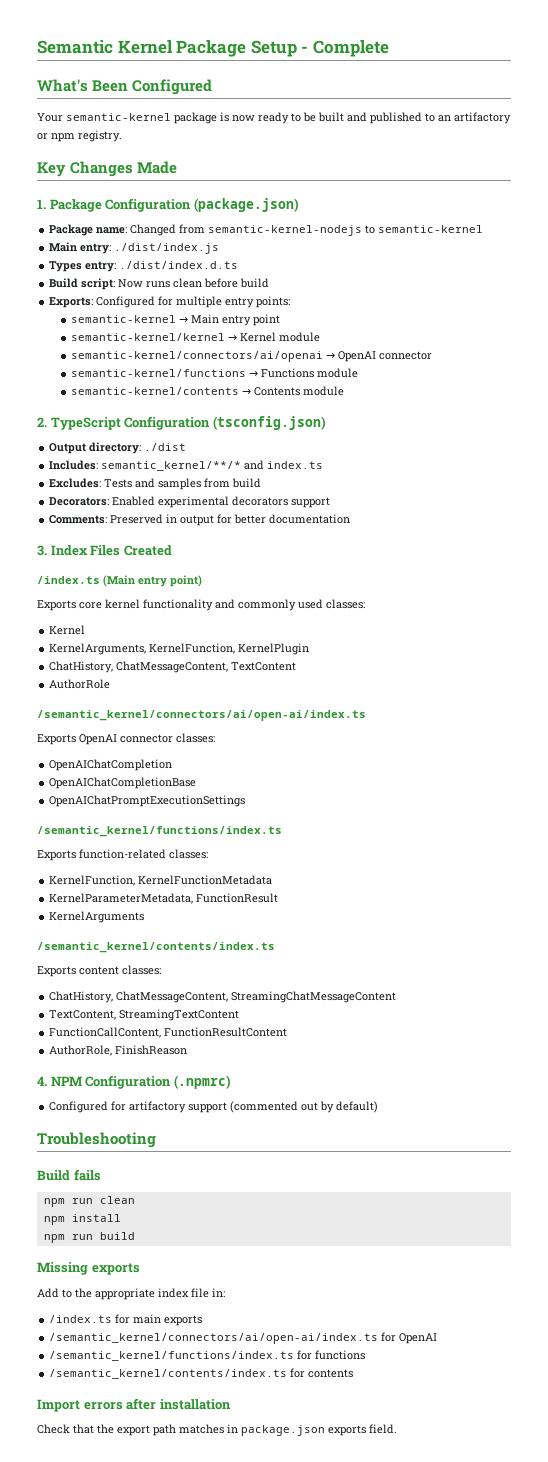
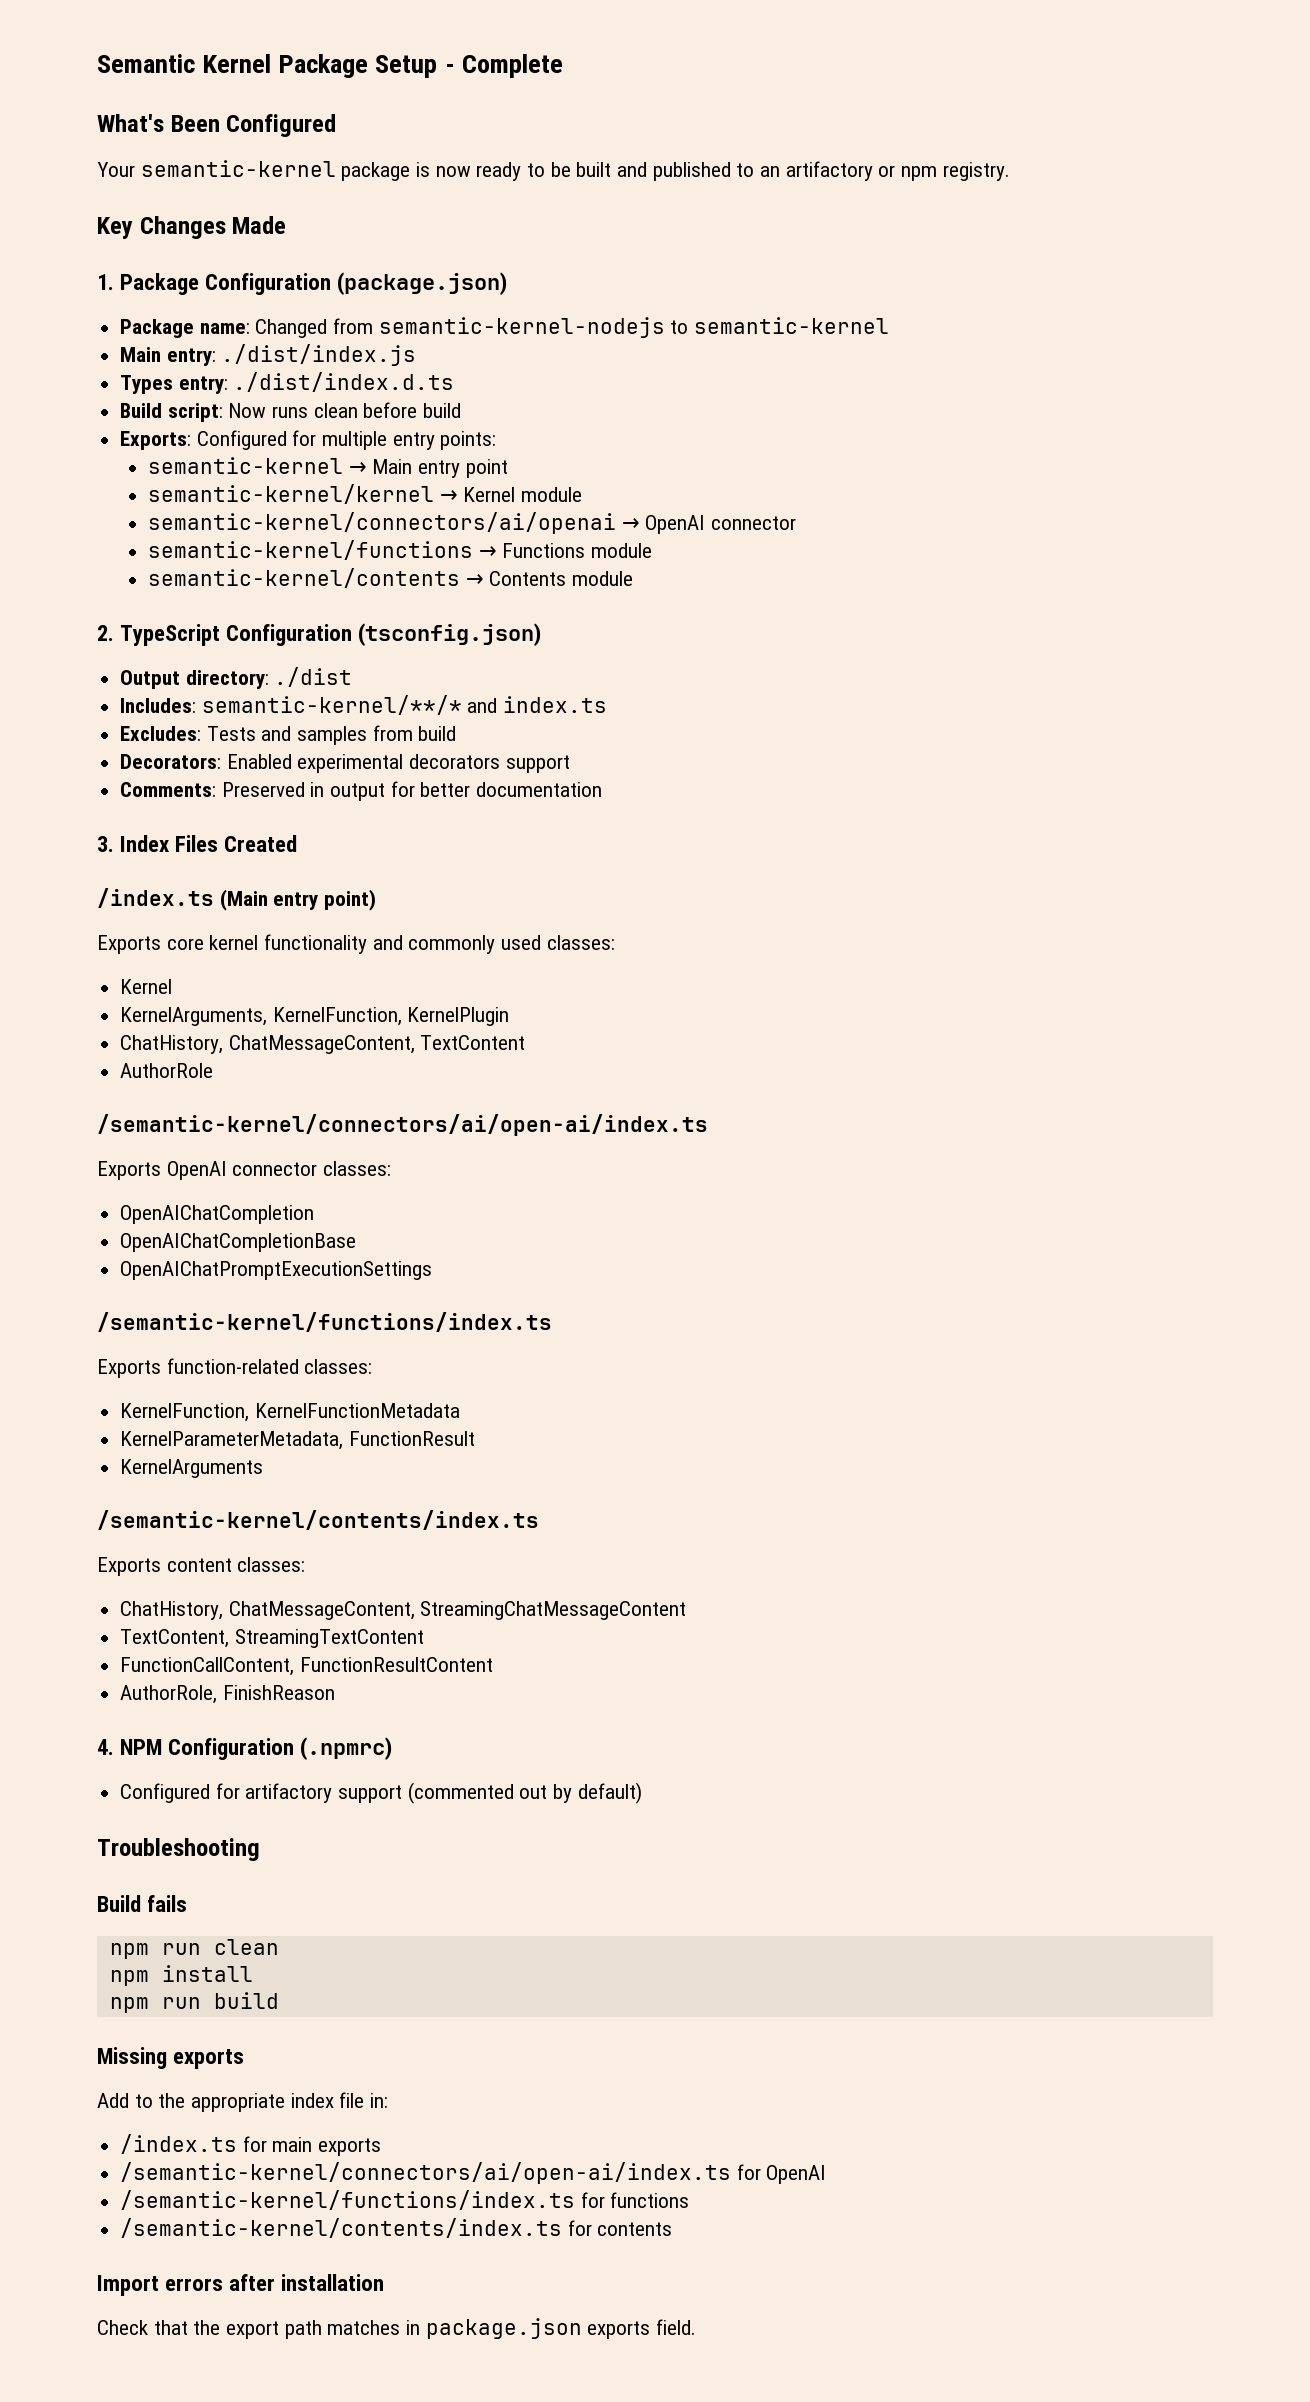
- Includes: semantic_kernel/**/* and index.ts
+ Includes: semantic-kernel/**/* and index.ts
  AuthorRole
- /semantic_kernel/connectors/ai/open-ai/index.ts
+ /semantic-kernel/connectors/ai/open-ai/index.ts
  OpenAIChatPromptExecutionSettings
- /semantic_kernel/functions/index.ts
+ /semantic-kernel/functions/index.ts
  KernelArguments
- /semantic_kernel/contents/index.ts
+ /semantic-kernel/contents/index.ts
- /semantic_kernel/connectors/ai/open-ai/index.ts for OpenAI
+ /semantic-kernel/connectors/ai/open-ai/index.ts for OpenAI
- /semantic_kernel/functions/index.ts for functions
+ /semantic-kernel/functions/index.ts for functions
- /semantic_kernel/contents/index.ts for contents
+ /semantic-kernel/contents/index.ts for contents

